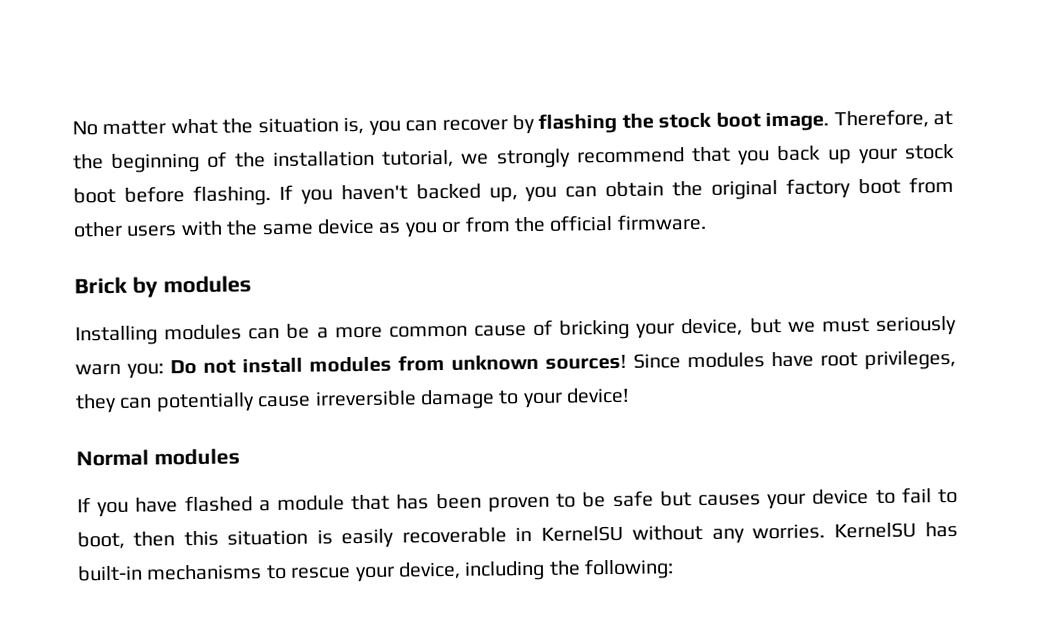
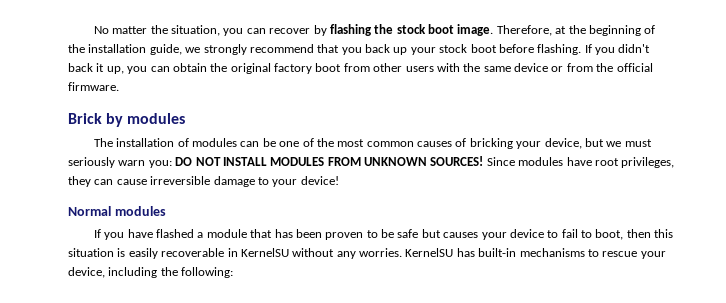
- No matter what the situation is, you can recover by flashing the stock boot image.
+ No matter the situation, you can recover by flashing the stock boot image.
- Therefore, at the beginning of the installation tutorial, we strongly recommend that you back up your stock boot before flashing.
+ Therefore, at the beginning of the installation guide, we strongly recommend that you back up your stock boot before flashing.
- If you haven't backed up, you can obtain the original factory boot from other users with the same device as you or from the official firmware.
+ If you didn't back it up, you can obtain the original factory boot from other users with the same device or from the official firmware.
- Installing modules can be a more common cause of bricking your device, but we must seriously warn you: Do not install modules from unknown sources!
+ The installation of modules can be one of the most common causes of bricking your device, but we must seriously warn you: DO NOT INSTALL MODULES FROM UNKNOWN SOURCES!
- Since modules have root privileges, they can potentially cause irreversible damage to your device!
+ Since modules have root privileges, they can cause irreversible damage to your device!

